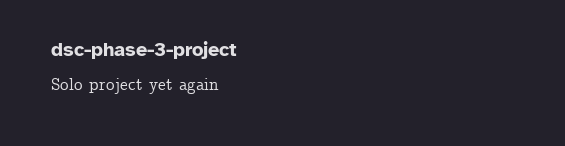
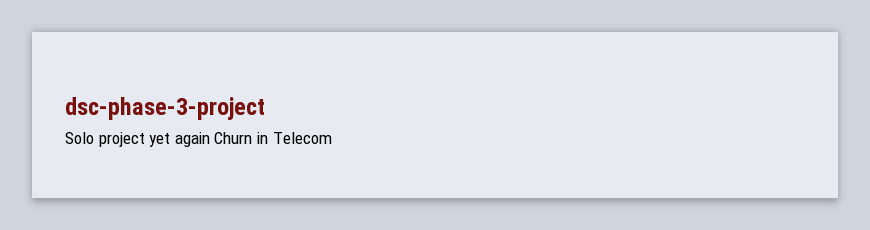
- Solo project yet again
+ Solo project yet again Churn in Telecom

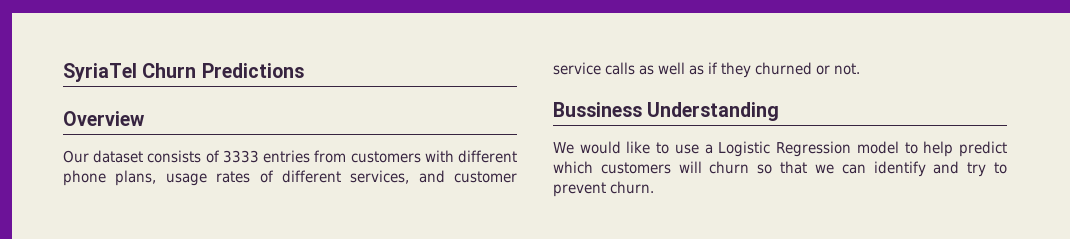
- dsc-phase-3-project
- Solo project yet again Churn in Telecom
+ SyriaTel Churn Predictions
+ Overview
+ Our dataset consists of 3333 entries from customers with different phone plans, usage rates of different services, and customer service calls as well as if they churned or not.
+ Bussiness Understanding
+ We would like to use a Logistic Regression model to help predict which customers will churn so that we can identify and try to prevent churn.

